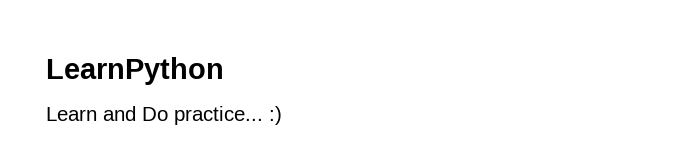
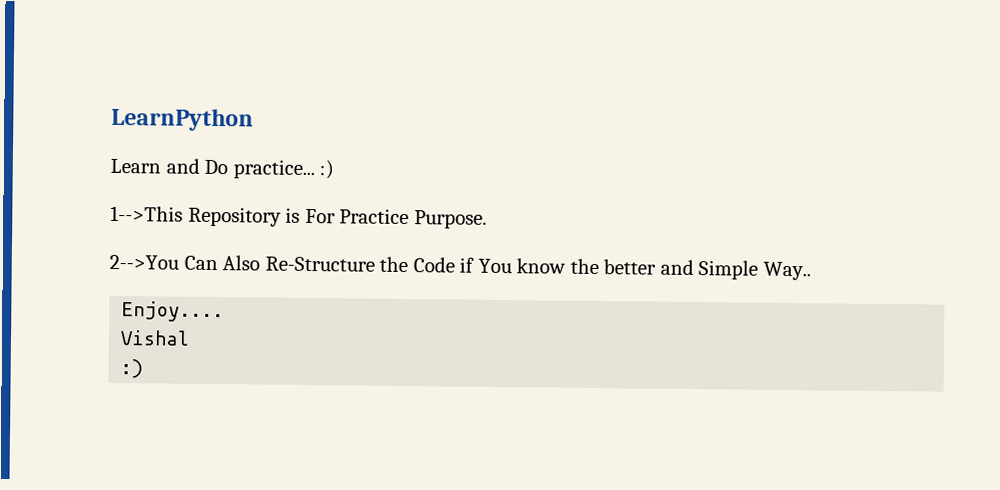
+ 1-->This Repository is For Practice Purpose.
+ 2-->You Can Also Re-Structure the Code if You know the better and Simple Way..
+ Enjoy....
+ Vishal
+ :)

